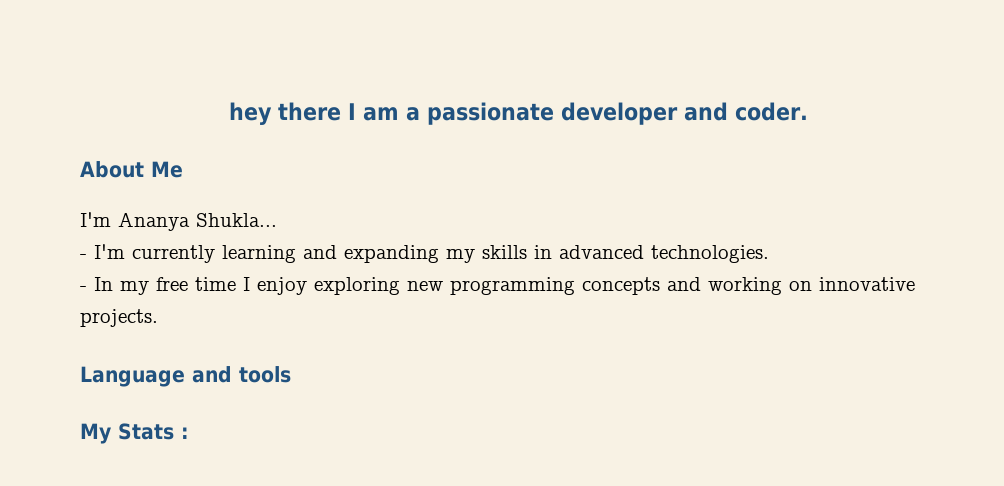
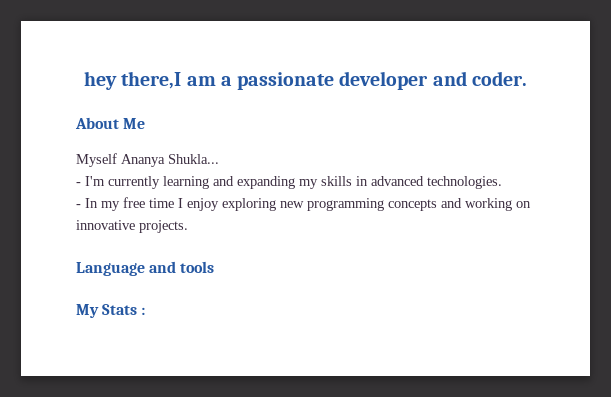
- hey there I am a passionate developer and coder.
+ hey there,I am a passionate developer and coder.
- I'm Ananya Shukla...
+ Myself Ananya Shukla...

